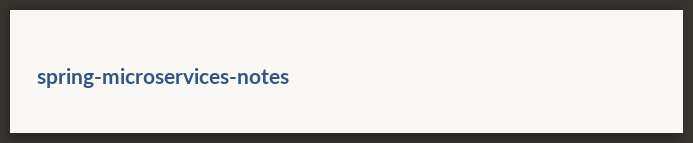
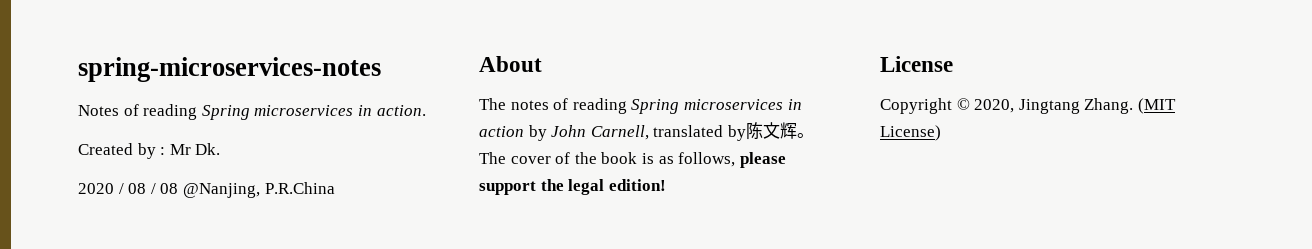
+ Notes of reading Spring microservices in action.
+ Created by : Mr Dk.
+ 2020 / 08 / 08 @Nanjing, P.R.China
+ About
+ The notes of reading Spring microservices in action by John Carnell, translated by陈文辉。The cover of the book is as follows, please support the legal edition!
+ License
+ Copyright © 2020, Jingtang Zhang. (MIT License)

